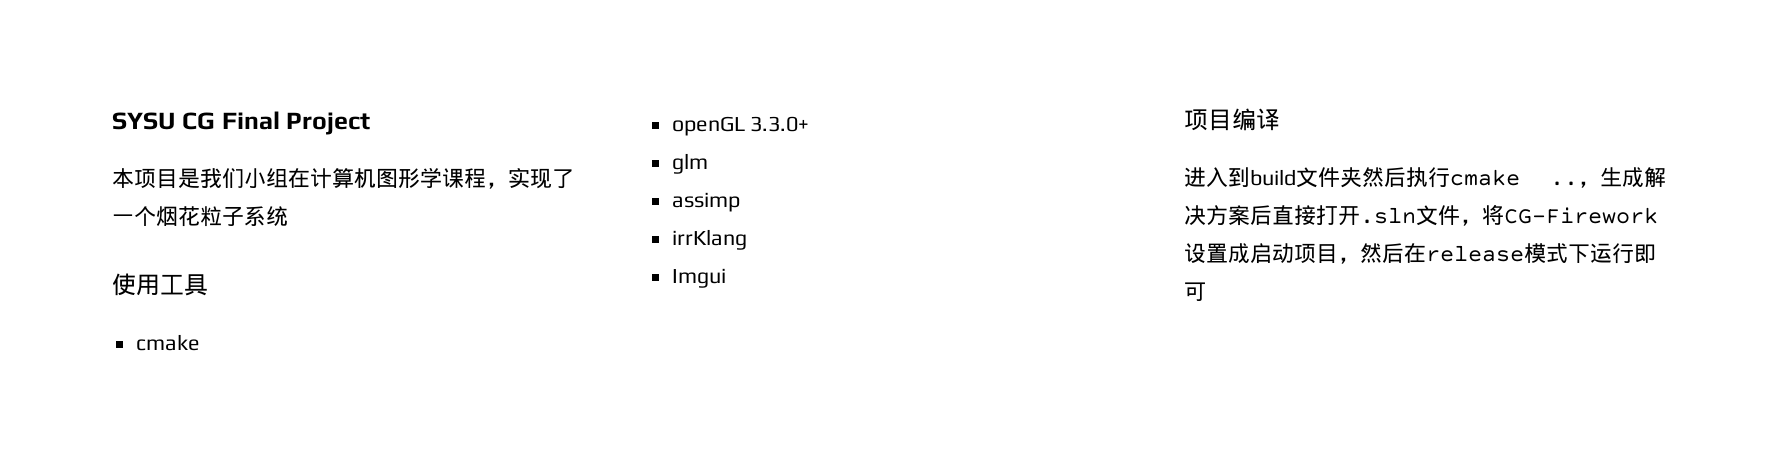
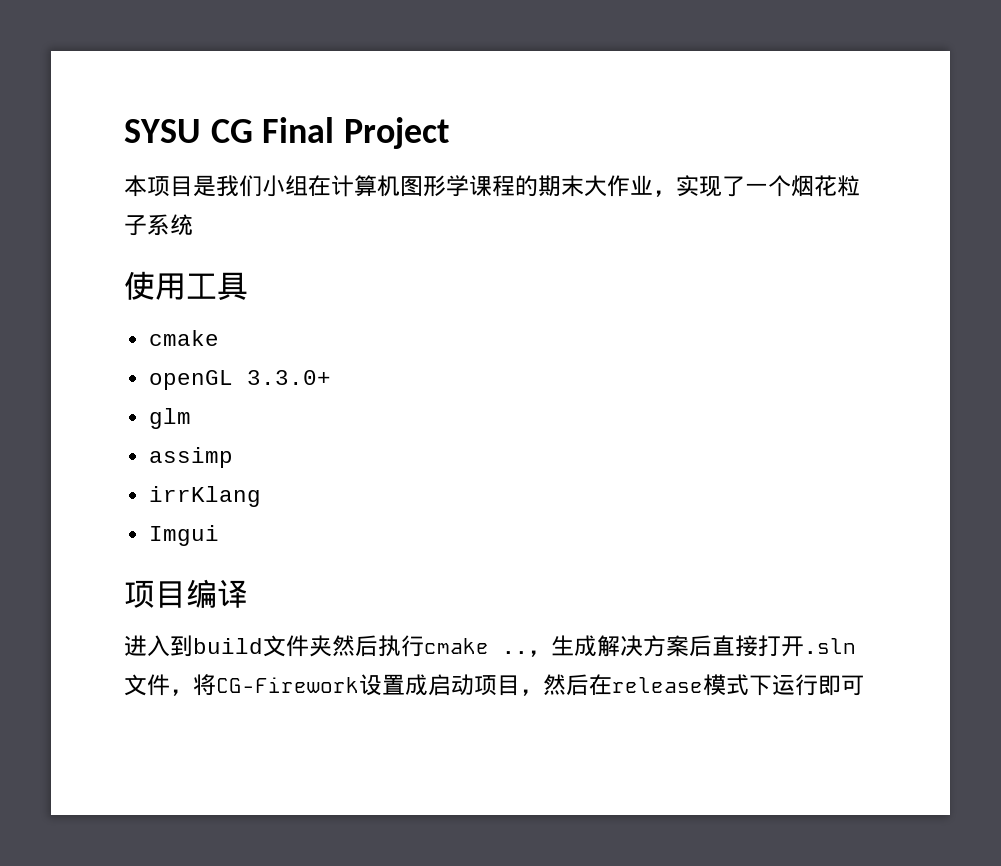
- 本项目是我们小组在计算机图形学课程，实现了一个烟花粒子系统
+ 本项目是我们小组在计算机图形学课程的期末大作业，实现了一个烟花粒子系统

